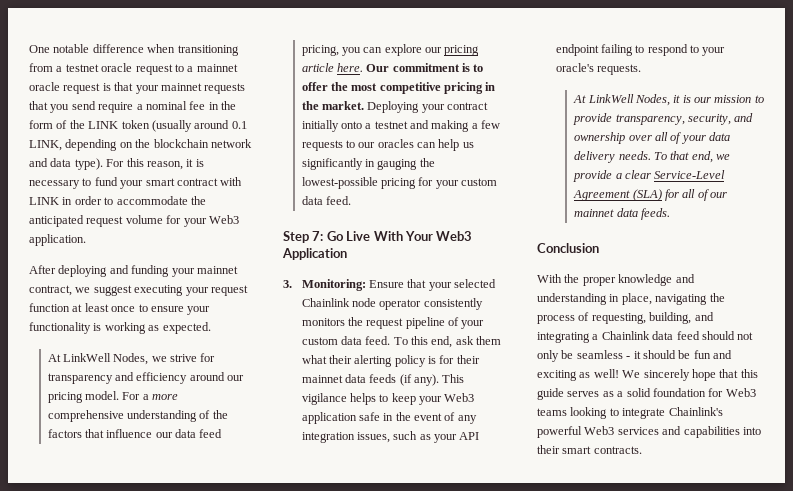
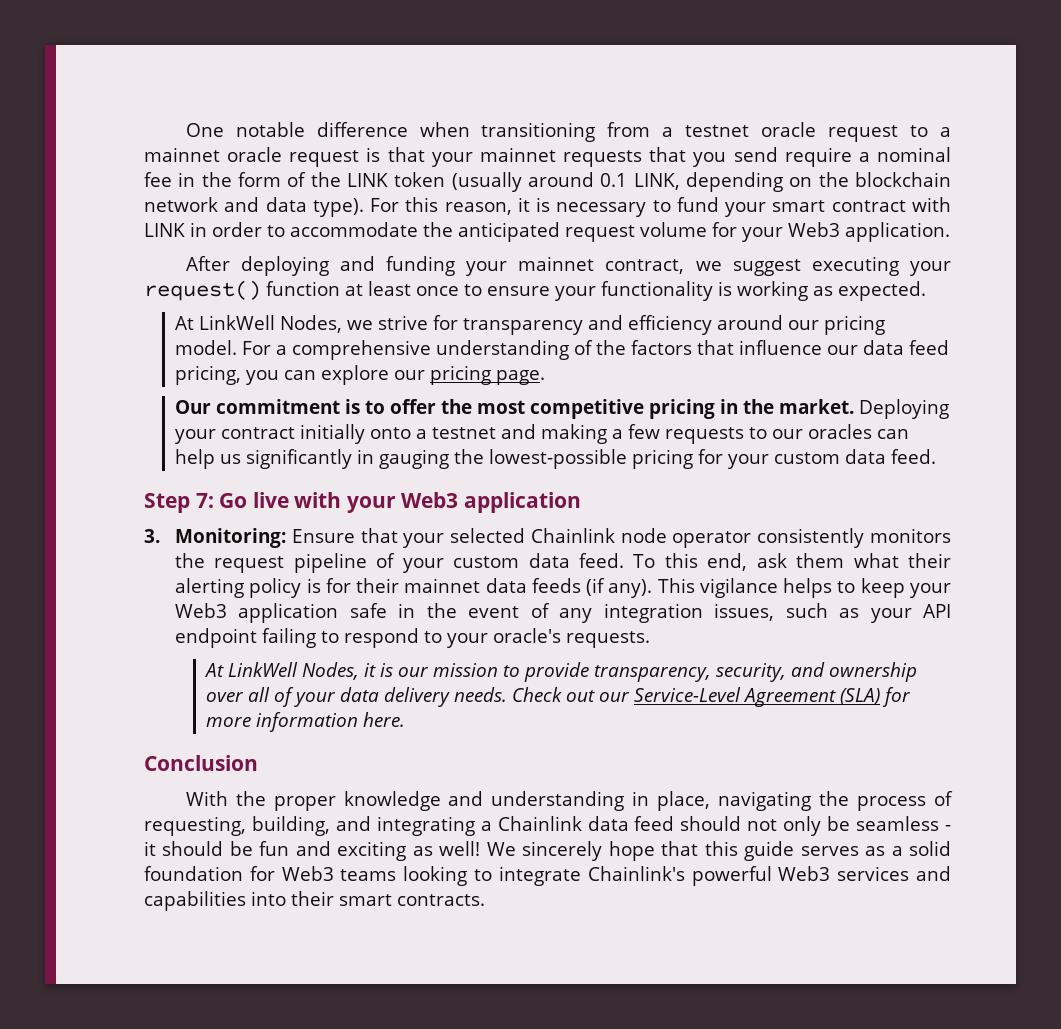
- After deploying and funding your mainnet contract, we suggest executing your request function at least once to ensure your functionality is working as expected.
+ After deploying and funding your mainnet contract, we suggest executing your request() function at least once to ensure your functionality is working as expected.
- For a more comprehensive understanding of the factors that influence our data feed pricing, you can explore our pricing article here. Our commitment is to offer the most competitive pricing in the market.
+ For a comprehensive understanding of the factors that influence our data feed pricing, you can explore our pricing page.
+ Our commitment is to offer the most competitive pricing in the market.
- Step 7: Go Live With Your Web3 Application
+ Step 7: Go live with your Web3 application
- To that end, we provide a clear Service-Level Agreement (SLA) for all of our mainnet data feeds.
+ Check out our Service-Level Agreement (SLA) for more information here.

